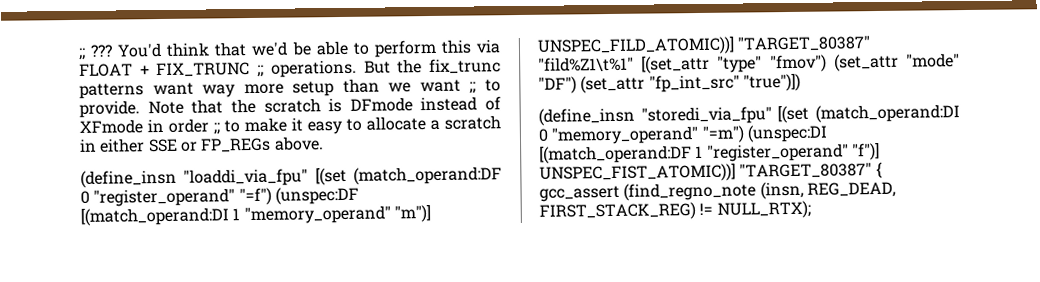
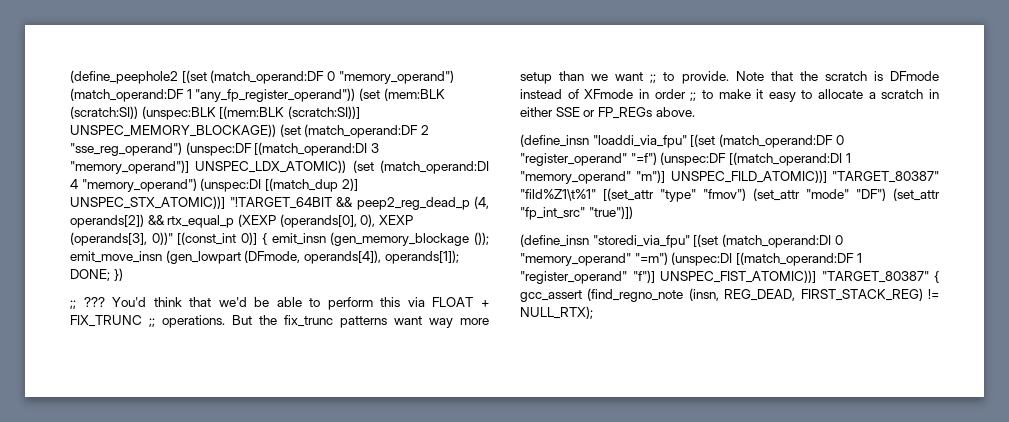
+ (define_peephole2 [(set (match_operand:DF 0 "memory_operand") (match_operand:DF 1 "any_fp_register_operand")) (set (mem:BLK (scratch:SI)) (unspec:BLK [(mem:BLK (scratch:SI))] UNSPEC_MEMORY_BLOCKAGE)) (set (match_operand:DF 2 "sse_reg_operand") (unspec:DF [(match_operand:DI 3 "memory_operand")] UNSPEC_LDX_ATOMIC)) (set (match_operand:DI 4 "memory_operand") (unspec:DI [(match_dup 2)] UNSPEC_STX_ATOMIC))] "!TARGET_64BIT && peep2_reg_dead_p (4, operands[2]) && rtx_equal_p (XEXP (operands[0], 0), XEXP (operands[3], 0))" [(const_int 0)] { emit_insn (gen_memory_blockage ()); emit_move_insn (gen_lowpart (DFmode, operands[4]), operands[1]); DONE; })

